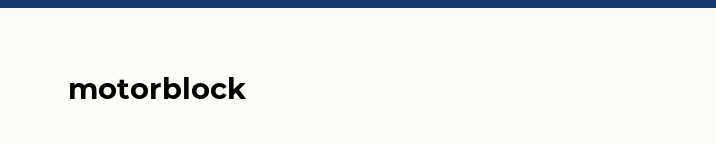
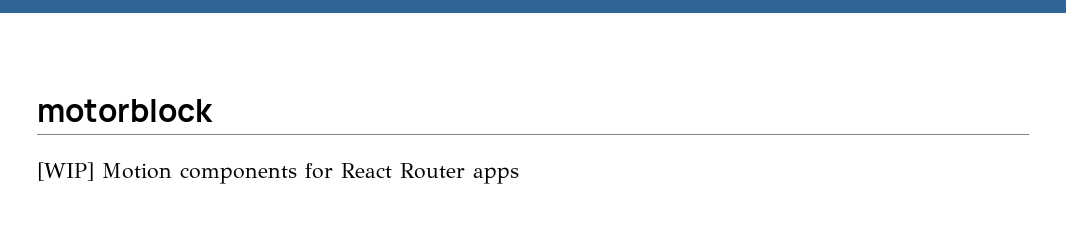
+ [WIP] Motion components for React Router apps

